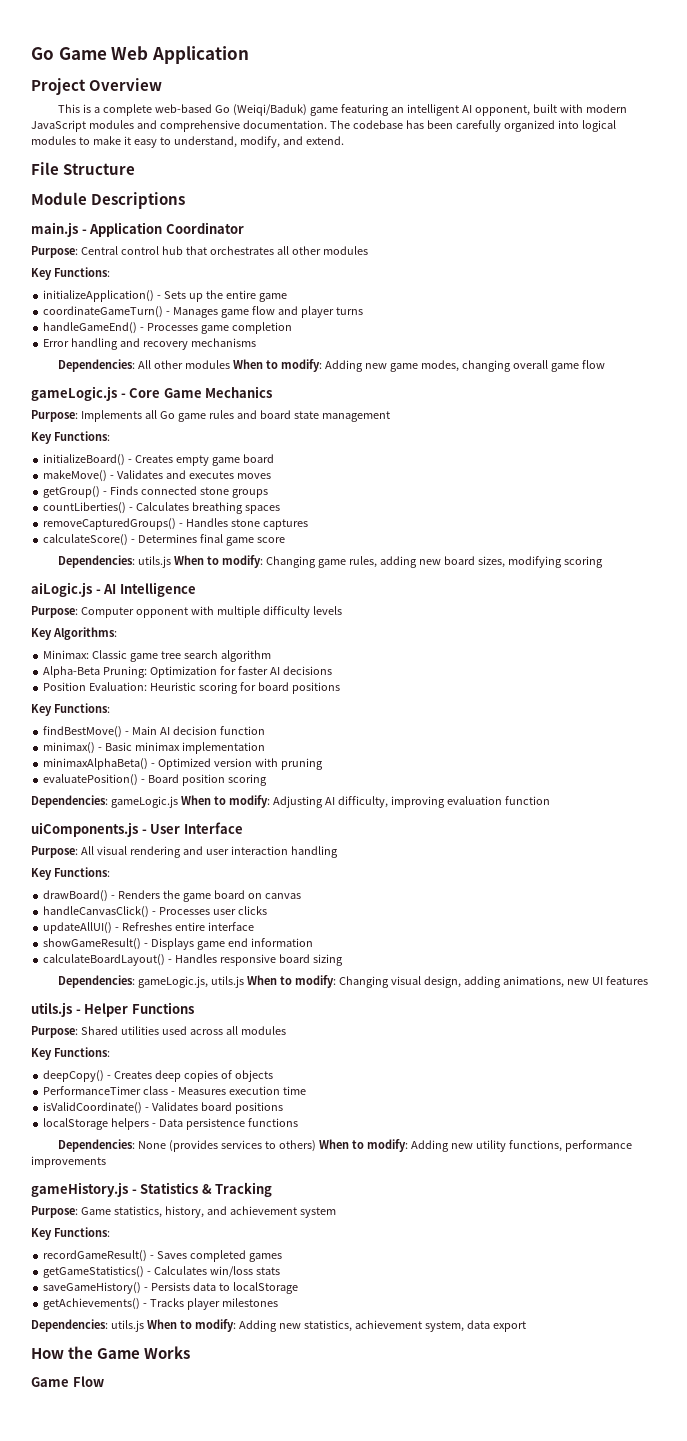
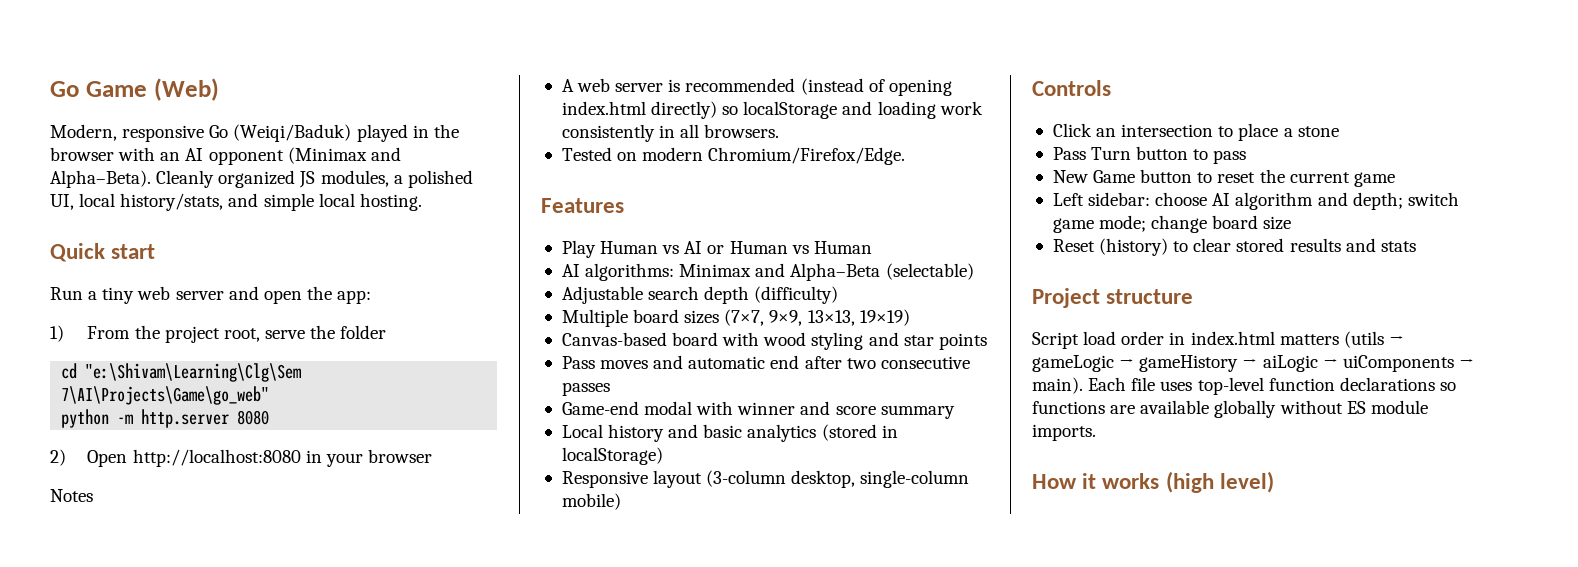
- Go Game Web Application
- Project Overview
- This is a complete web-based Go (Weiqi/Baduk) game featuring an intelligent AI opponent, built with modern JavaScript modules and comprehensive documentation. The codebase has been carefully organized into logical modules to make it easy to understand, modify, and extend.
- File Structure
- Module Descriptions
- main.js - Application Coordinator
- Purpose: Central control hub that orchestrates all other modules
- Key Functions:
- initializeApplication() - Sets up the entire game
- coordinateGameTurn() - Manages game flow and player turns
- handleGameEnd() - Processes game completion
- Error handling and recovery mechanisms
- Dependencies: All other modules When to modify: Adding new game modes, changing overall game flow
- gameLogic.js - Core Game Mechanics
- Purpose: Implements all Go game rules and board state management
- Key Functions:
- initializeBoard() - Creates empty game board
- makeMove() - Validates and executes moves
- getGroup() - Finds connected stone groups
- countLiberties() - Calculates breathing spaces
- removeCapturedGroups() - Handles stone captures
- calculateScore() - Determines final game score
- Dependencies: utils.js When to modify: Changing game rules, adding new board sizes, modifying scoring
- aiLogic.js - AI Intelligence
- Purpose: Computer opponent with multiple difficulty levels
- Key Algorithms:
- Minimax: Classic game tree search algorithm
- Alpha-Beta Pruning: Optimization for faster AI decisions
- Position Evaluation: Heuristic scoring for board positions
- Key Functions:
- findBestMove() - Main AI decision function
- minimax() - Basic minimax implementation
- minimaxAlphaBeta() - Optimized version with pruning
- evaluatePosition() - Board position scoring
- Dependencies: gameLogic.js When to modify: Adjusting AI difficulty, improving evaluation function
- uiComponents.js - User Interface
- Purpose: All visual rendering and user interaction handling
- Key Functions:
- drawBoard() - Renders the game board on canvas
- handleCanvasClick() - Processes user clicks
- updateAllUI() - Refreshes entire interface
- showGameResult() - Displays game end information
- calculateBoardLayout() - Handles responsive board sizing
- Dependencies: gameLogic.js, utils.js When to modify: Changing visual design, adding animations, new UI features
- utils.js - Helper Functions
- Purpose: Shared utilities used across all modules
- Key Functions:
- deepCopy() - Creates deep copies of objects
- PerformanceTimer class - Measures execution time
- isValidCoordinate() - Validates board positions
- localStorage helpers - Data persistence functions
- Dependencies: None (provides services to others) When to modify: Adding new utility functions, performance improvements
- gameHistory.js - Statistics & Tracking
- Purpose: Game statistics, history, and achievement system
- Key Functions:
- recordGameResult() - Saves completed games
- getGameStatistics() - Calculates win/loss stats
- saveGameHistory() - Persists data to localStorage
- getAchievements() - Tracks player milestones
- Dependencies: utils.js When to modify: Adding new statistics, achievement system, data export
- How the Game Works
- Game Flow
+ Go Game (Web)
+ Modern, responsive Go (Weiqi/Baduk) played in the browser with an AI opponent (Minimax and Alpha–Beta). Cleanly organized JS modules, a polished UI, local history/stats, and simple local hosting.
+ Quick start
+ Run a tiny web server and open the app:
+ 1) From the project root, serve the folder
+ cd "e:\Shivam\Learning\Clg\Sem 7\AI\Projects\Game\go_web"
+ python -m http.server 8080
+ 2) Open http://localhost:8080 in your browser
+ Notes
+ A web server is recommended (instead of opening index.html directly) so localStorage and loading work consistently in all browsers.
+ Tested on modern Chromium/Firefox/Edge.
+ Features
+ Play Human vs AI or Human vs Human
+ AI algorithms: Minimax and Alpha–Beta (selectable)
+ Adjustable search depth (difficulty)
+ Multiple board sizes (7×7, 9×9, 13×13, 19×19)
+ Canvas-based board with wood styling and star points
+ Pass moves and automatic end after two consecutive passes
+ Game-end modal with winner and score summary
+ Local history and basic analytics (stored in localStorage)
+ Responsive layout (3-column desktop, single-column mobile)
+ Controls
+ Click an intersection to place a stone
+ Pass Turn button to pass
+ New Game button to reset the current game
+ Left sidebar: choose AI algorithm and depth; switch game mode; change board size
+ Reset (history) to clear stored results and stats
+ Project structure
+ Script load order in index.html matters (utils → gameLogic → gameHistory → aiLogic → uiComponents → main). Each file uses top-level function declarations so functions are available globally without ES module imports.
+ How it works (high level)

